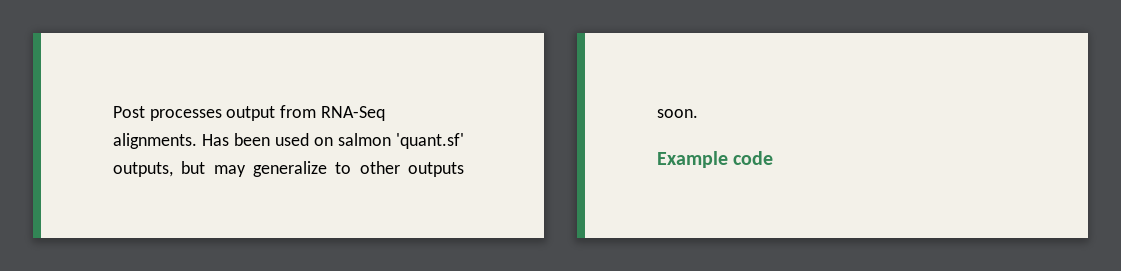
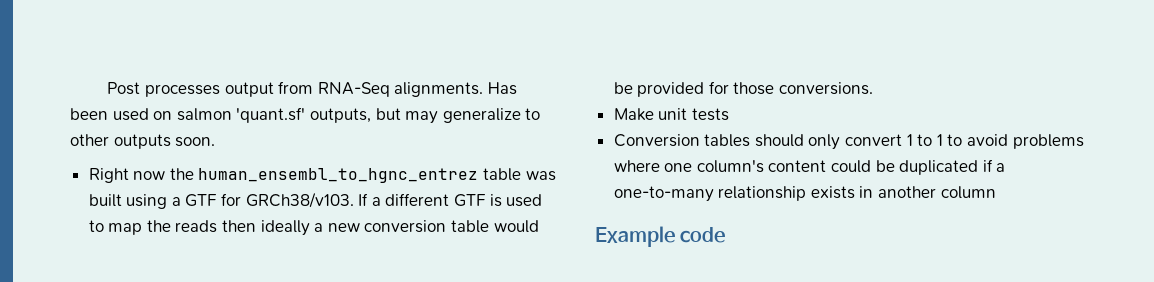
+ Right now the human_ensembl_to_hgnc_entrez table was built using a GTF for GRCh38/v103. If a different GTF is used to map the reads then ideally a new conversion table would be provided for those conversions.
+ Make unit tests
+ Conversion tables should only convert 1 to 1 to avoid problems where one column's content could be duplicated if a one-to-many relationship exists in another column

